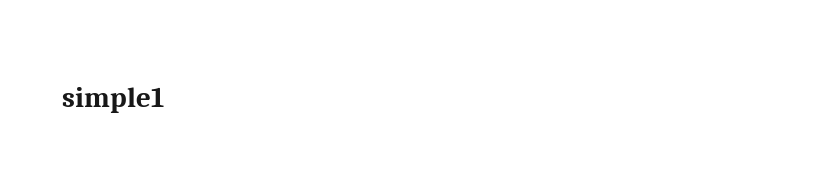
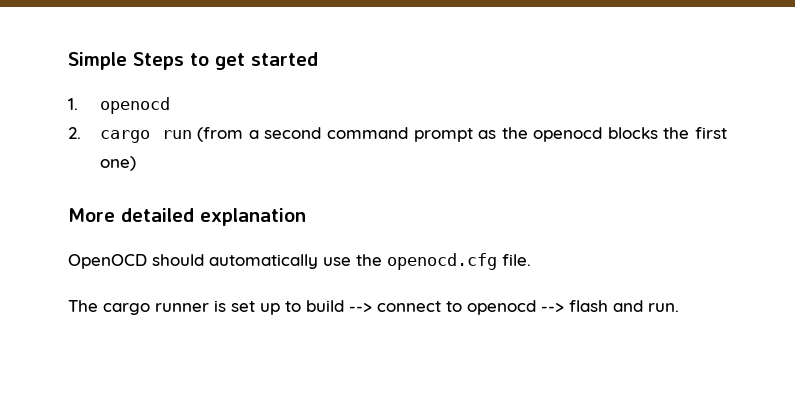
- simple1
+ Simple Steps to get started
+ 1. openocd
+ 2. cargo run (from a second command prompt as the openocd blocks the first one)
+ More detailed explanation
+ OpenOCD should automatically use the openocd.cfg file.
+ The cargo runner is set up to build --> connect to openocd --> flash and run.

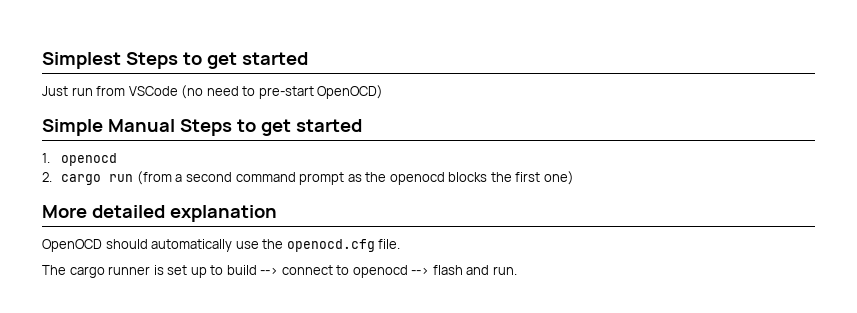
- Simple Steps to get started
+ Simplest Steps to get started
+ Just run from VSCode (no need to pre-start OpenOCD)
+ Simple Manual Steps to get started

